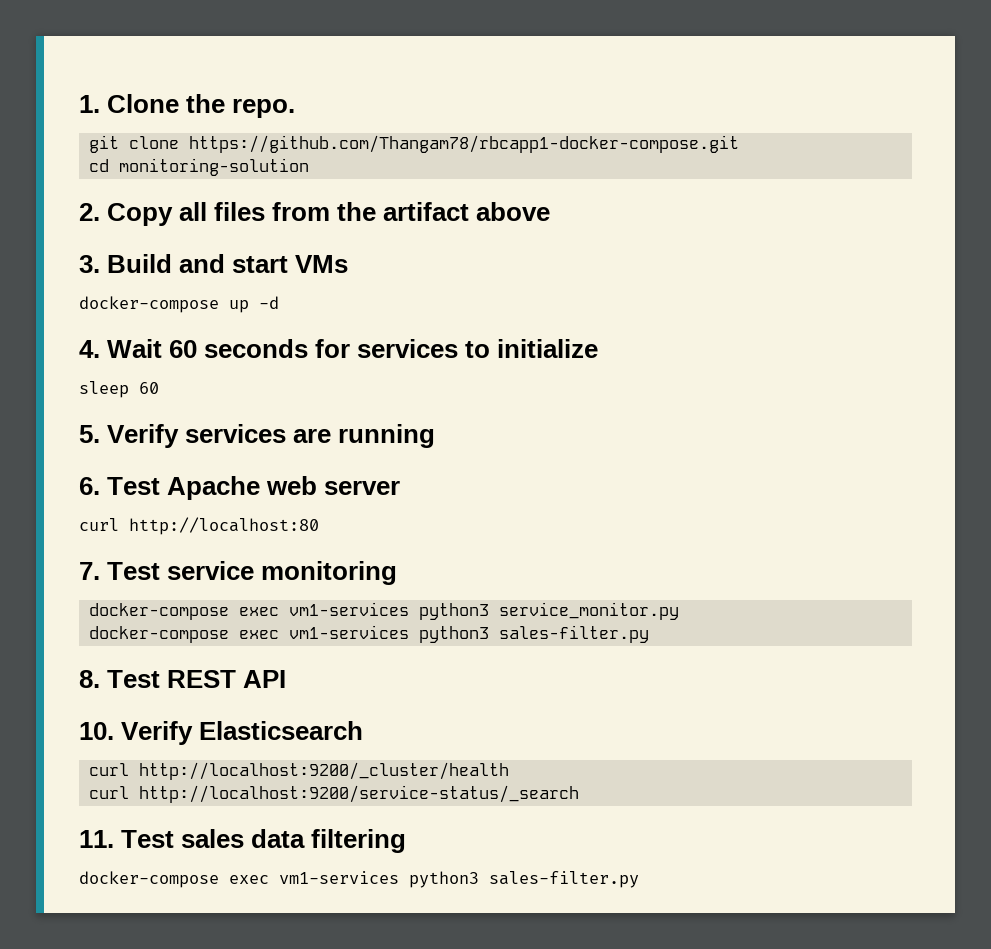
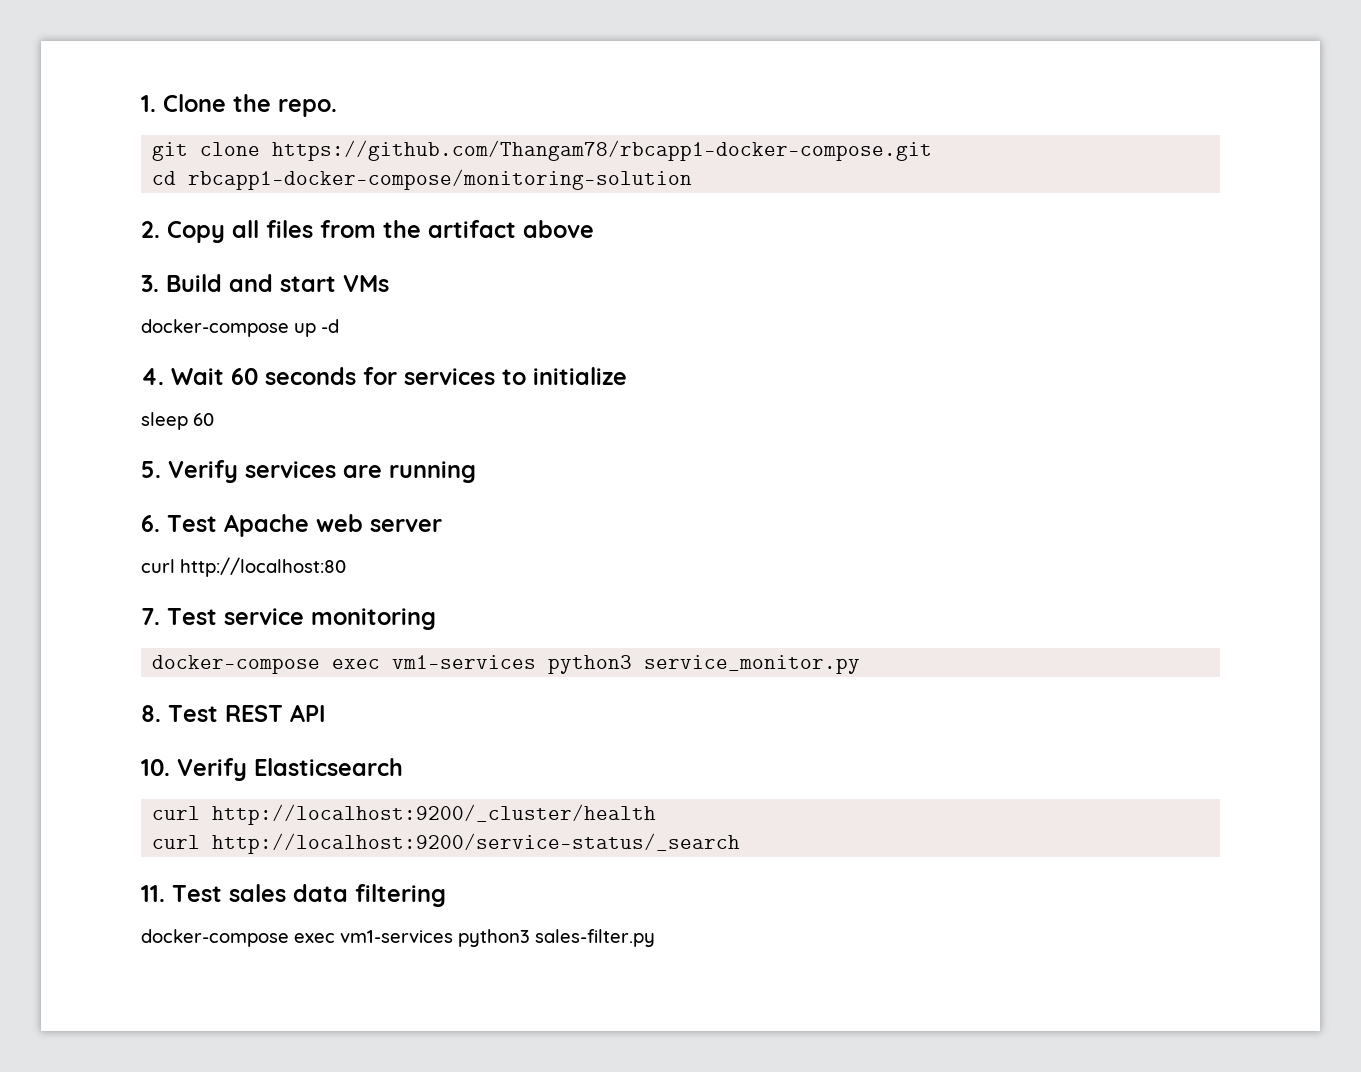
- cd monitoring-solution
+ cd rbcapp1-docker-compose/monitoring-solution
  docker-compose exec vm1-services python3 service_monitor.py
- docker-compose exec vm1-services python3 sales-filter.py

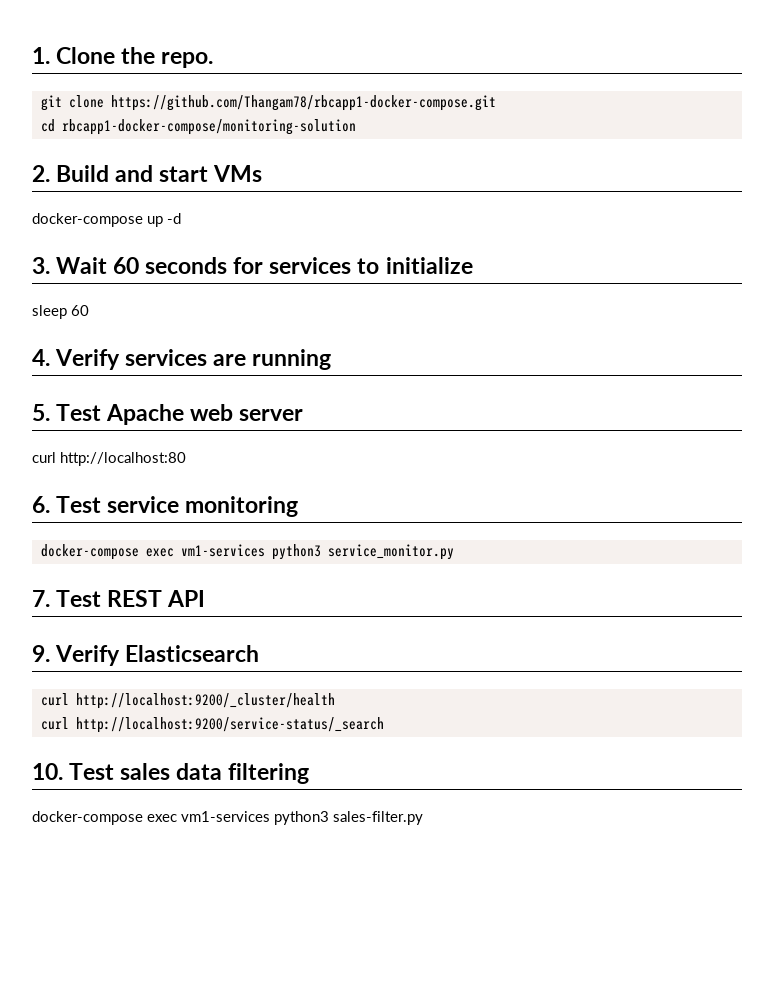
- 2. Copy all files from the artifact above
- 3. Build and start VMs
+ 2. Build and start VMs
- 4. Wait 60 seconds for services to initialize
+ 3. Wait 60 seconds for services to initialize
- 5. Verify services are running
+ 4. Verify services are running
- 6. Test Apache web server
+ 5. Test Apache web server
- 7. Test service monitoring
+ 6. Test service monitoring
- 8. Test REST API
+ 7. Test REST API
- 10. Verify Elasticsearch
+ 9. Verify Elasticsearch
- 11. Test sales data filtering
+ 10. Test sales data filtering

